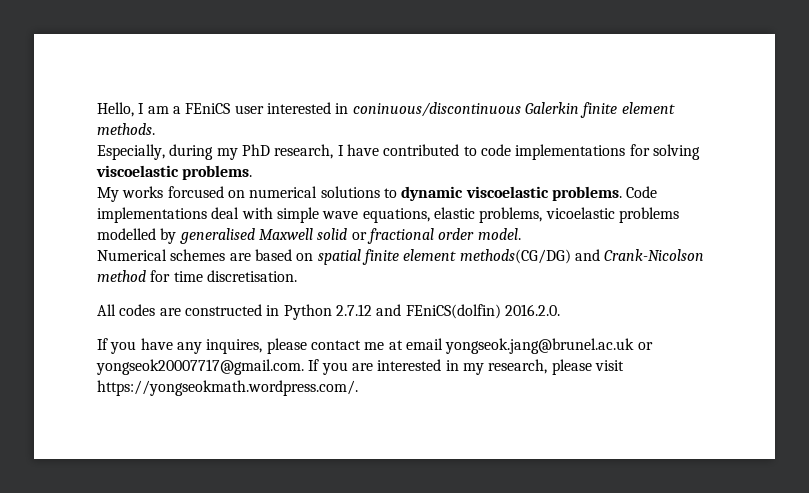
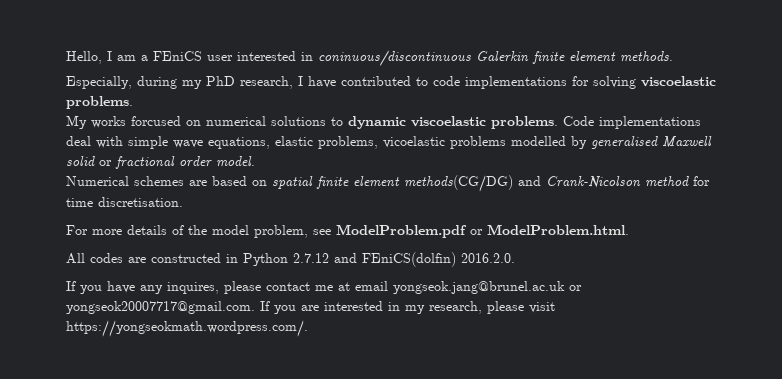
+ For more details of the model problem, see ModelProblem.pdf or ModelProblem.html.

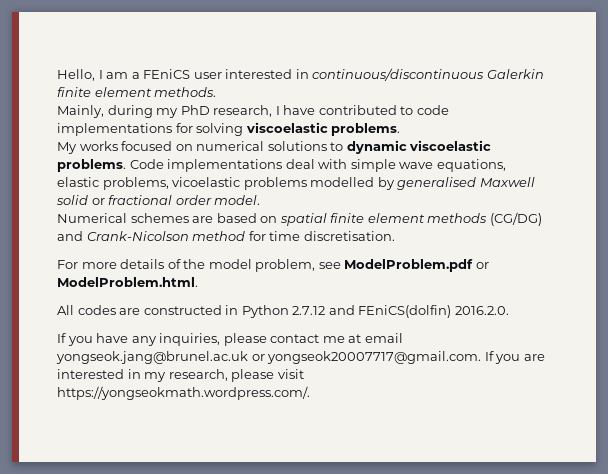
- Hello, I am a FEniCS user interested in coninuous/discontinuous Galerkin finite element methods.
+ Hello, I am a FEniCS user interested in continuous/discontinuous Galerkin finite element methods.
- Especially, during my PhD research, I have contributed to code implementations for solving viscoelastic problems.
+ Mainly, during my PhD research, I have contributed to code implementations for solving viscoelastic problems.
- My works forcused on numerical solutions to dynamic viscoelastic problems.
+ My works focused on numerical solutions to dynamic viscoelastic problems.
- Numerical schemes are based on spatial finite element methods(CG/DG) and Crank-Nicolson method for time discretisation.
+ Numerical schemes are based on spatial finite element methods (CG/DG) and Crank-Nicolson method for time discretisation.
- If you have any inquires, please contact me at email yongseok.jang@brunel.ac.uk or yongseok20007717@gmail.com. If you are interested in my research, please visit https://yongseokmath.wordpress.com/.
+ If you have any inquiries, please contact me at email yongseok.jang@brunel.ac.uk or yongseok20007717@gmail.com. If you are interested in my research, please visit https://yongseokmath.wordpress.com/.

